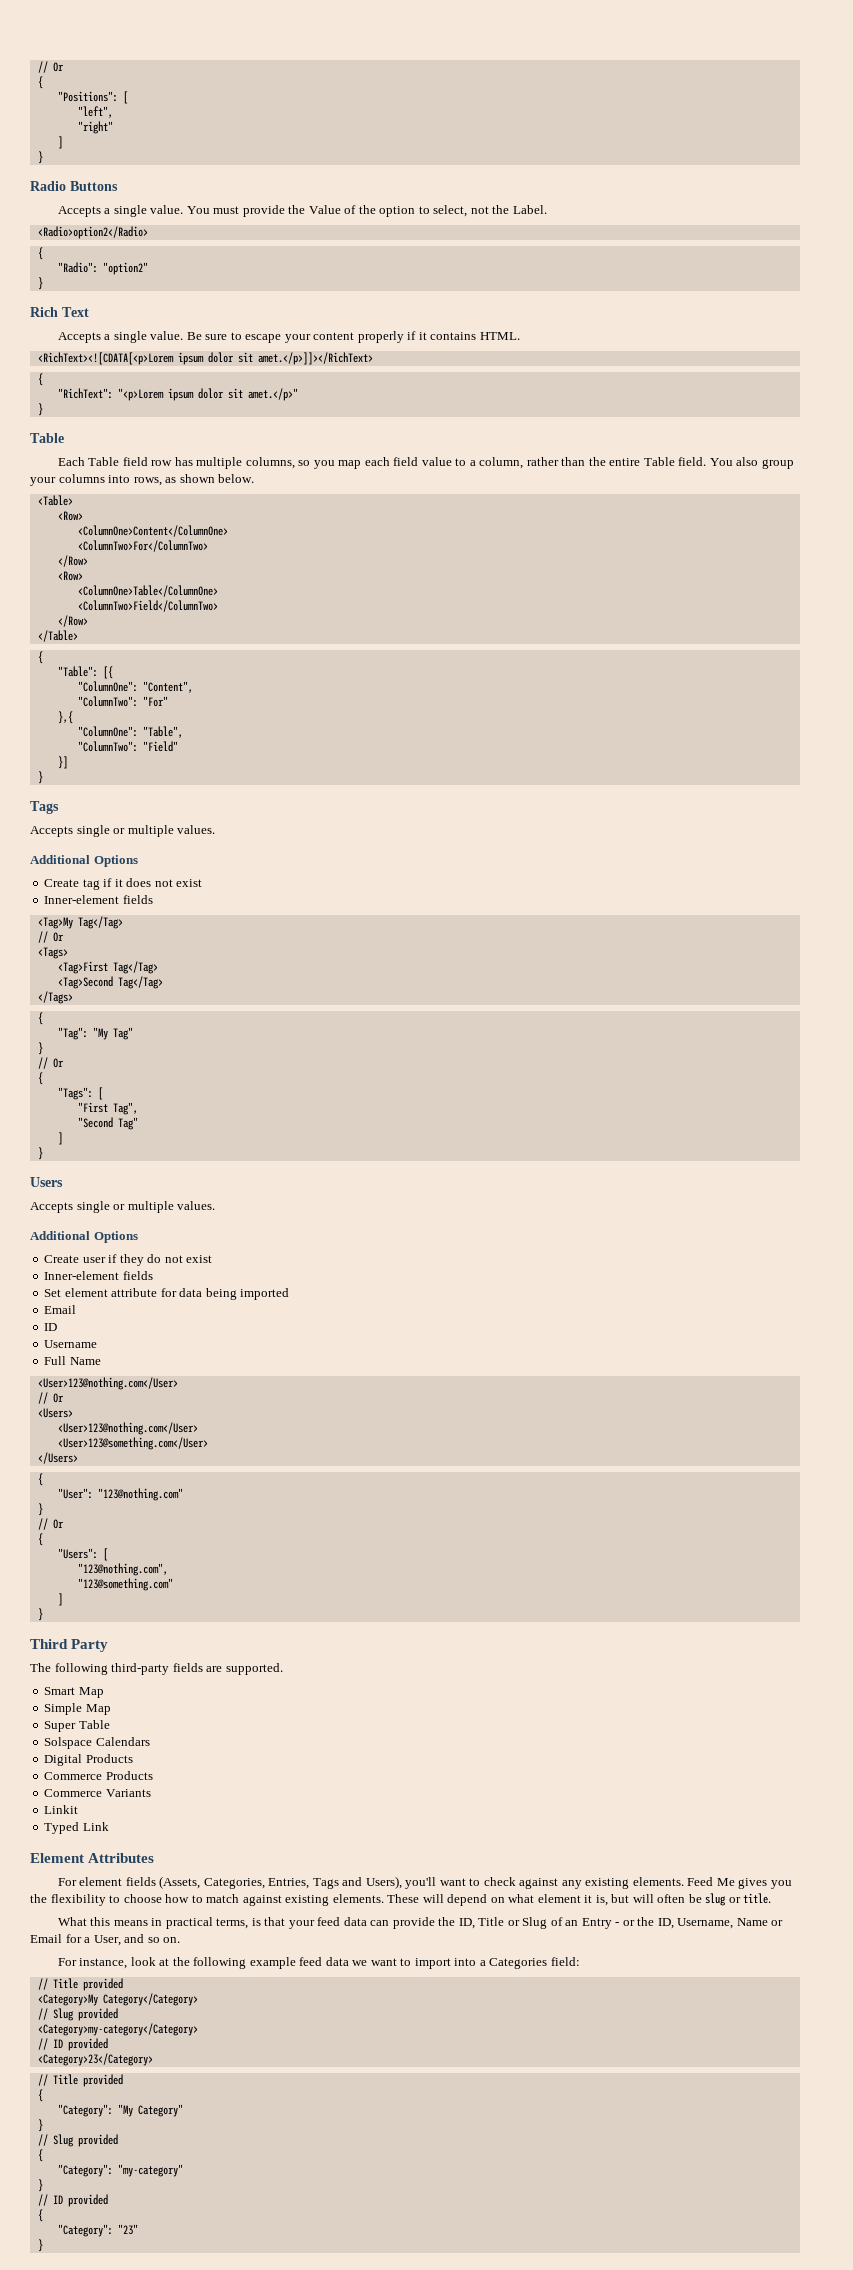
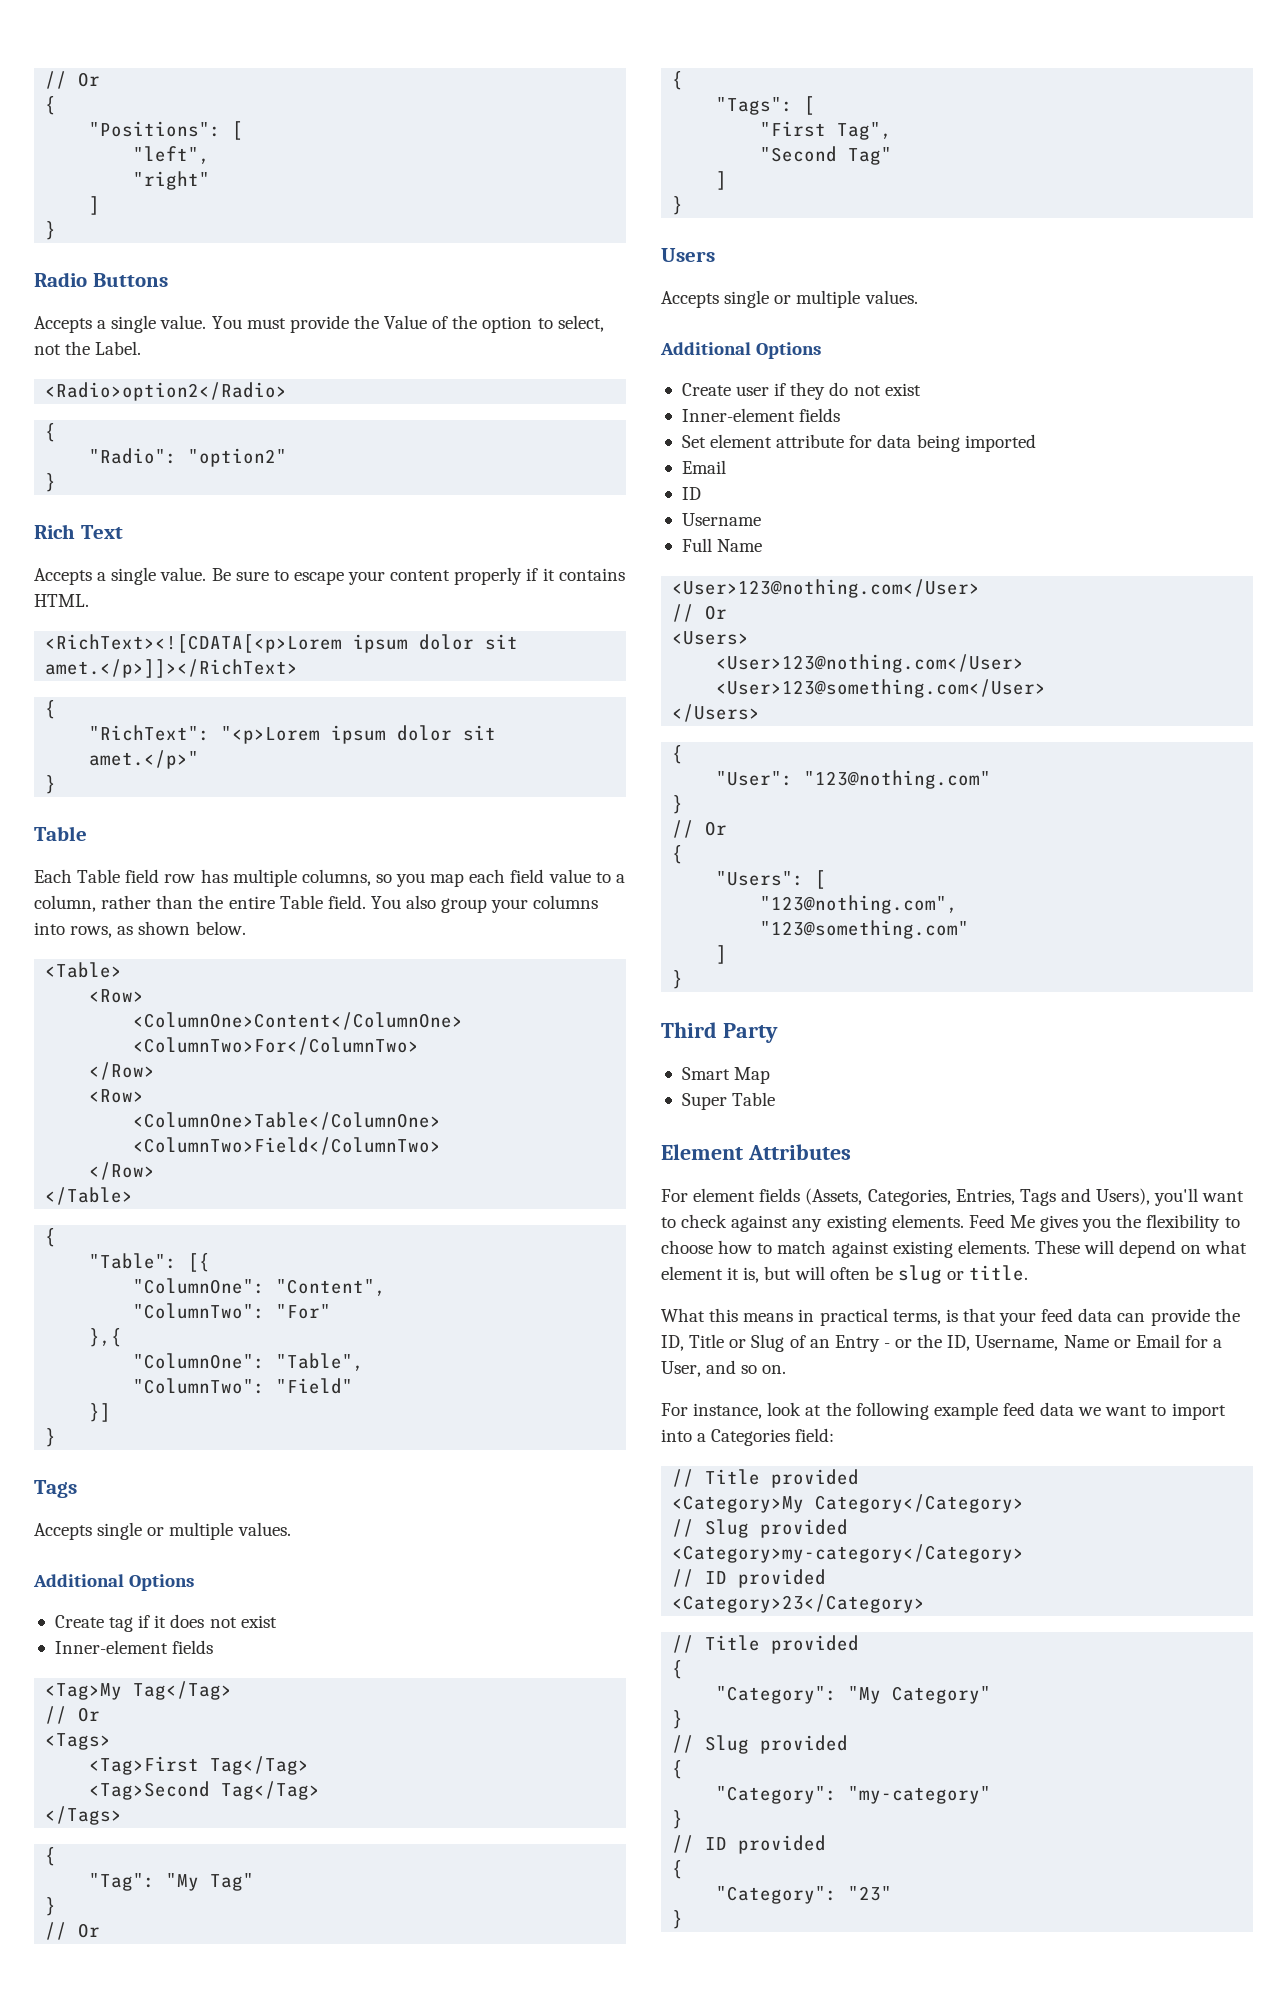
- The following third-party fields are supported.
- Simple Map
- Solspace Calendars
- Digital Products
- Commerce Products
- Commerce Variants
- Linkit
- Typed Link

